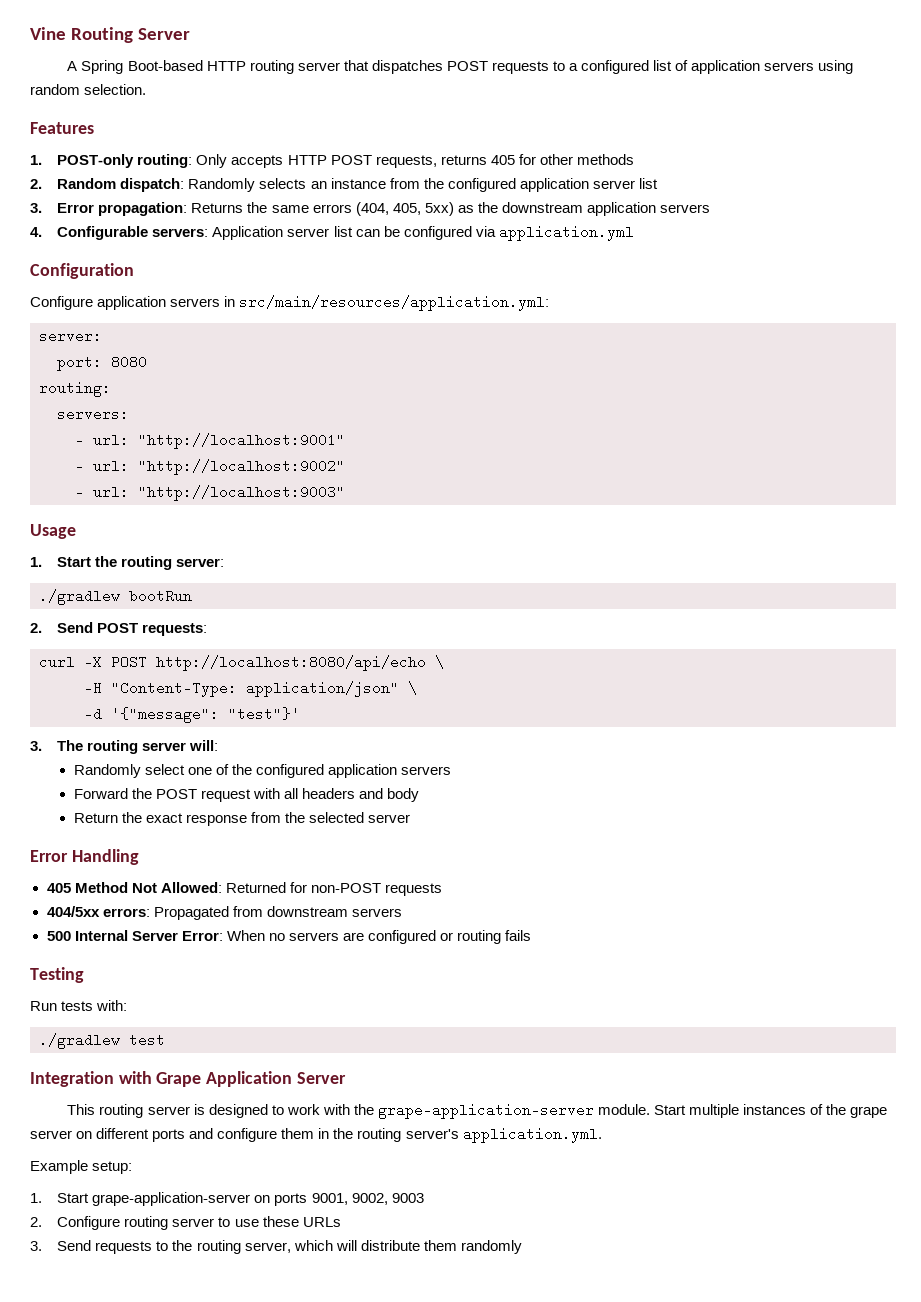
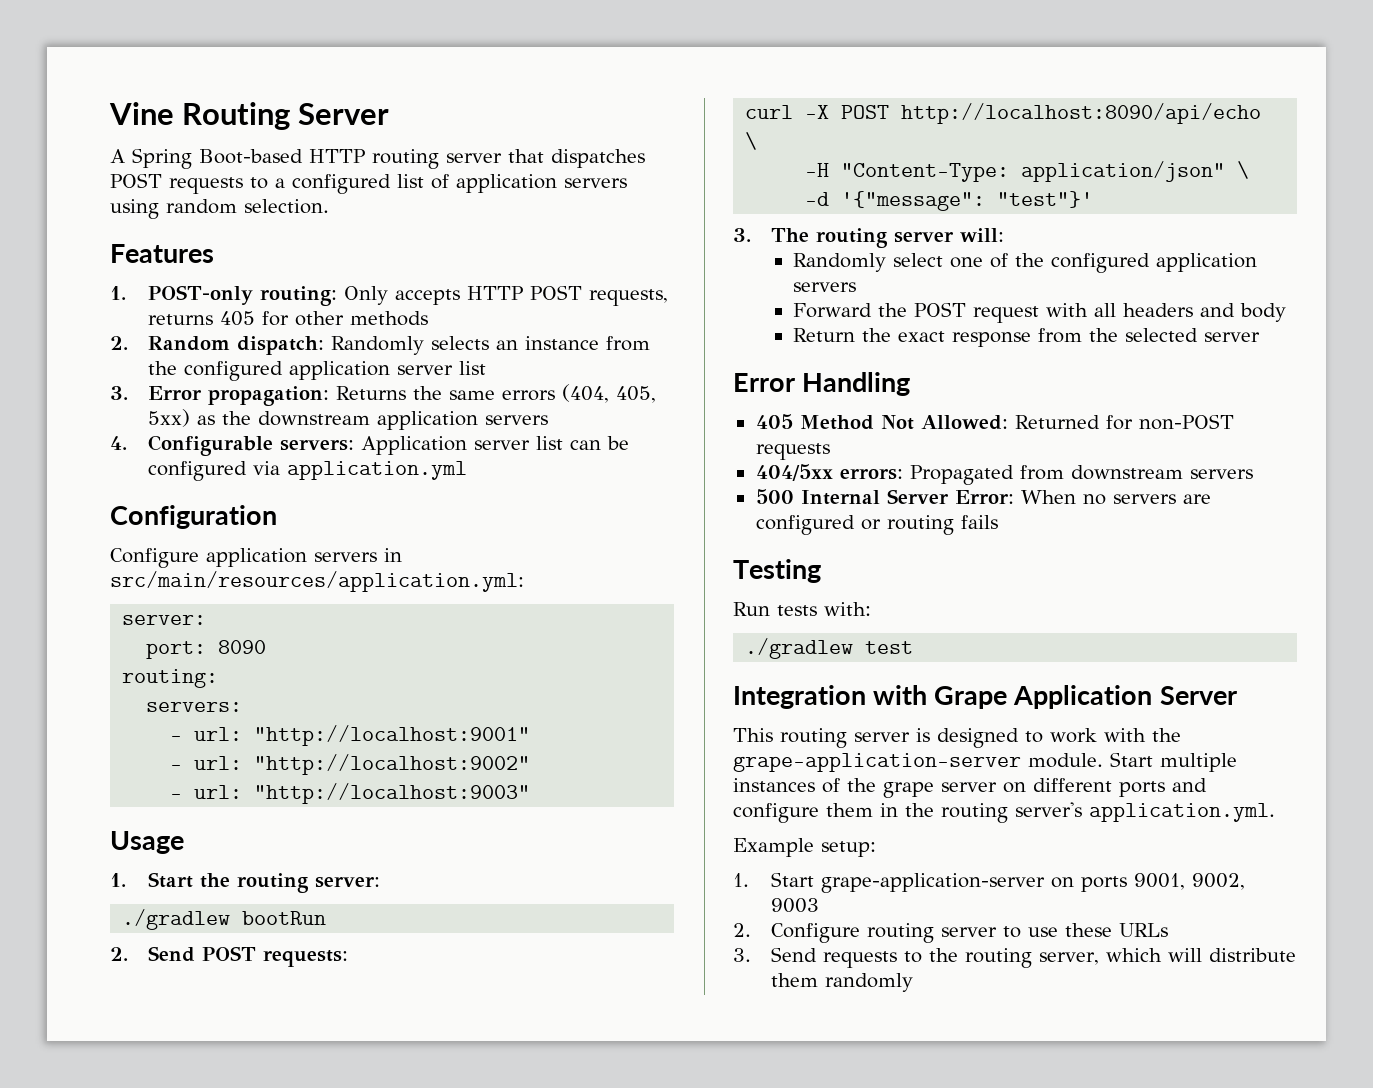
- port: 8080
+ port: 8090
- curl -X POST http://localhost:8080/api/echo \
+ curl -X POST http://localhost:8090/api/echo \

